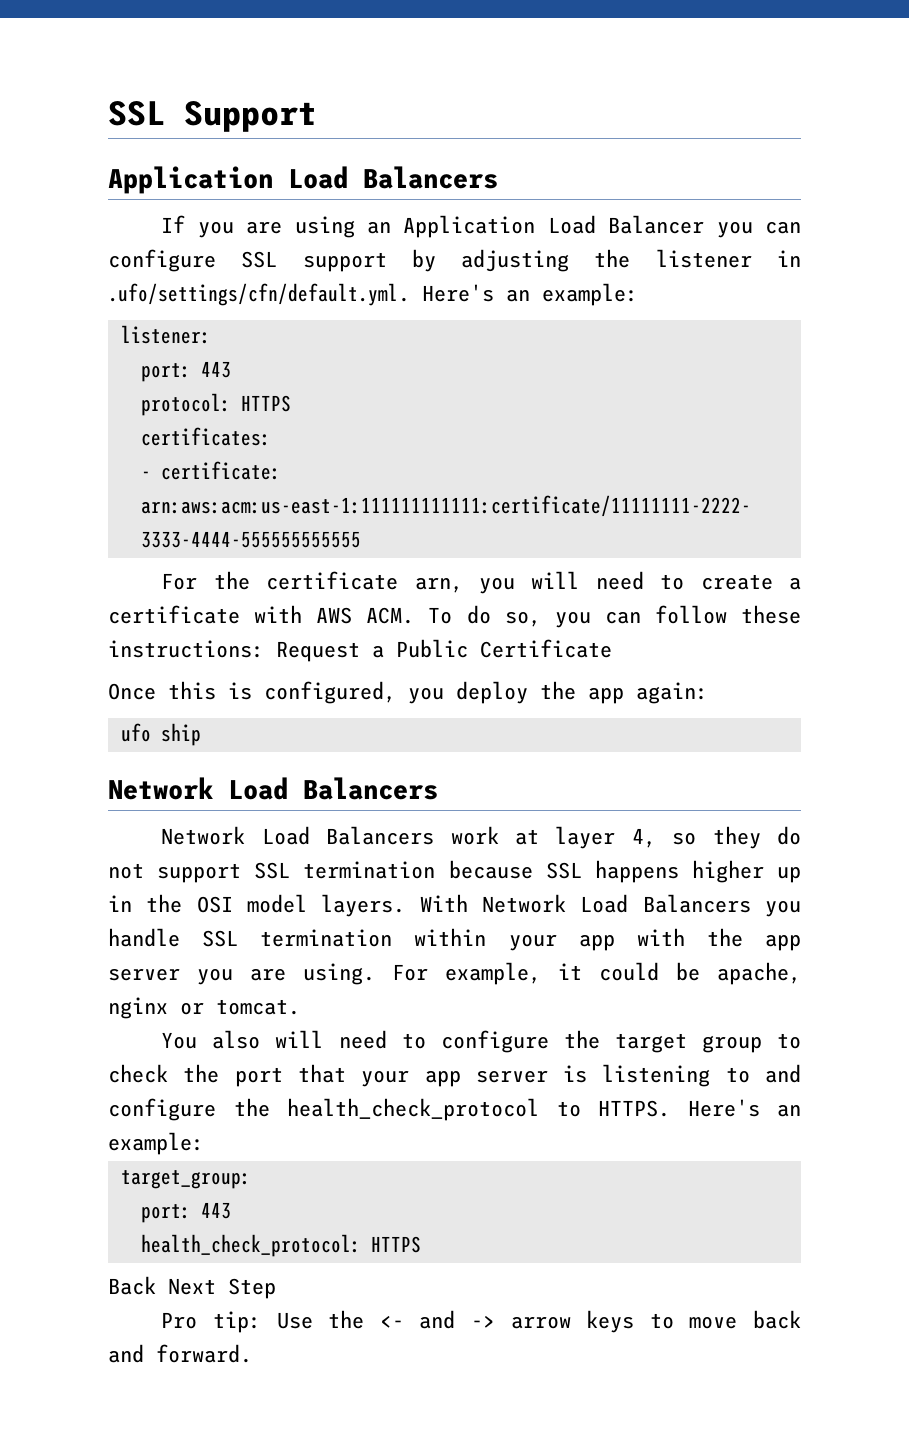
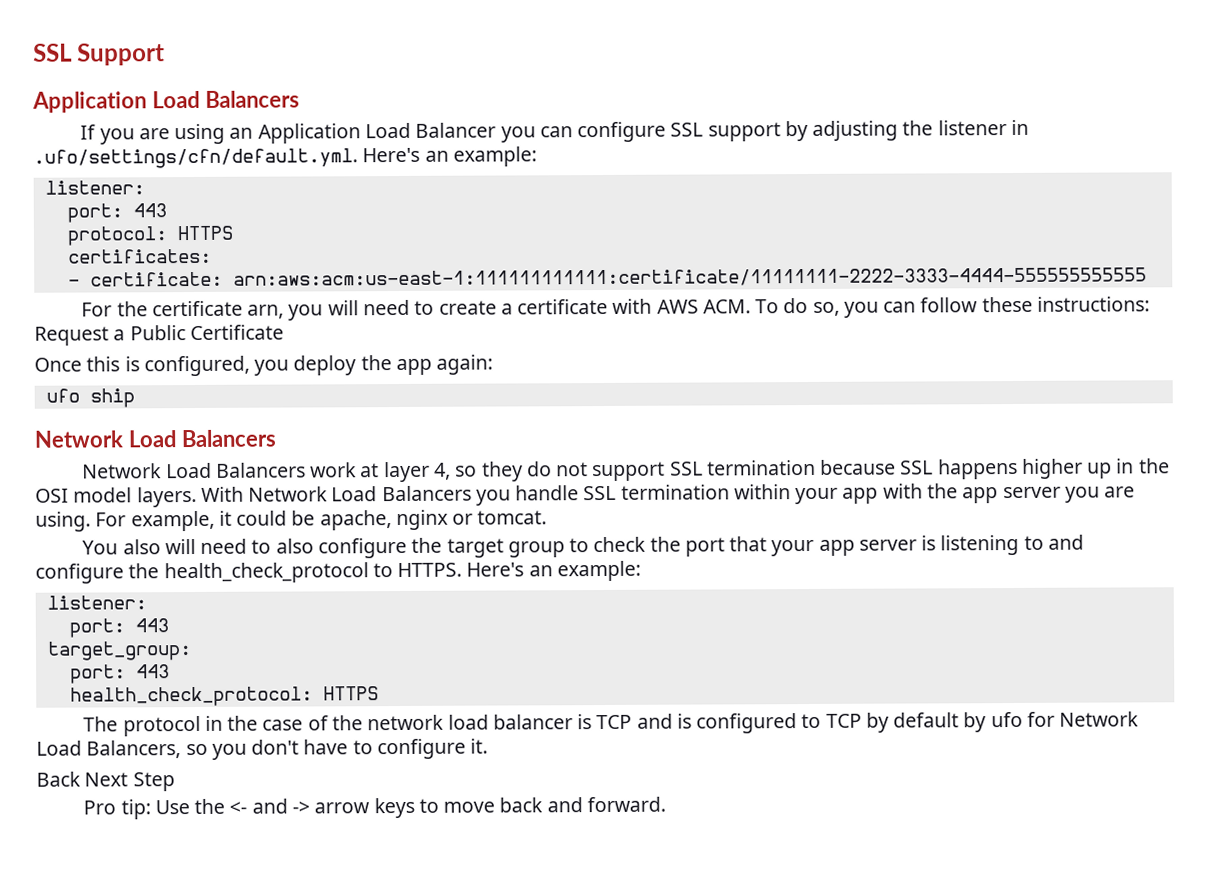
- You also will need to configure the target group to check the port that your app server is listening to and configure the health_check_protocol to HTTPS. Here's an example:
+ You also will need to also configure the target group to check the port that your app server is listening to and configure the health_check_protocol to HTTPS. Here's an example:
+ listener:
+ port: 443
+ The protocol in the case of the network load balancer is TCP and is configured to TCP by default by ufo for Network Load Balancers, so you don't have to configure it.

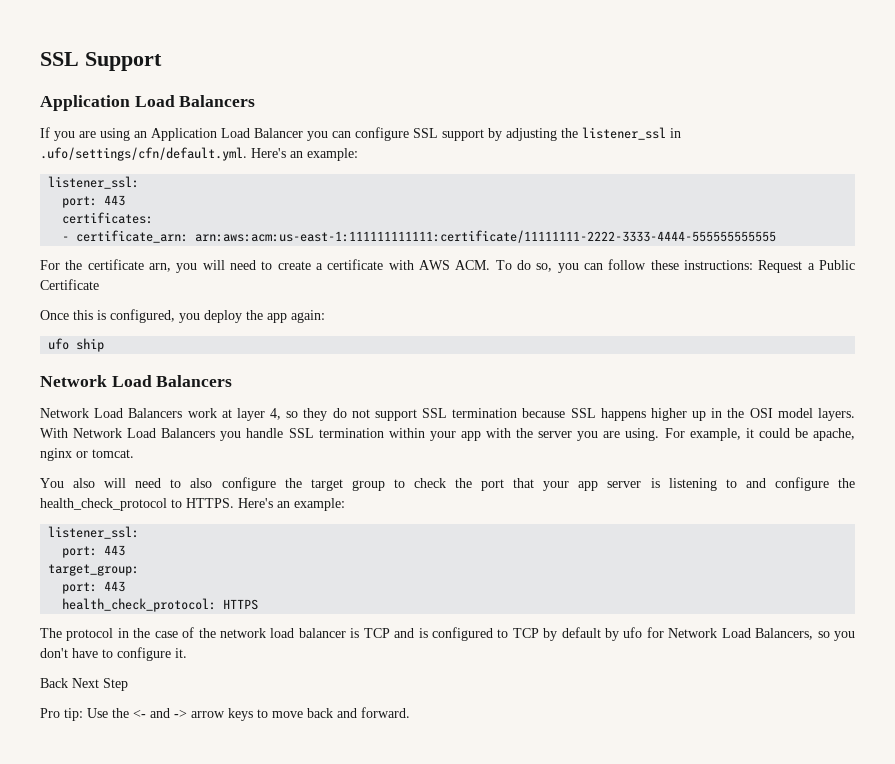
- If you are using an Application Load Balancer you can configure SSL support by adjusting the listener in .ufo/settings/cfn/default.yml. Here's an example:
- listener:
+ If you are using an Application Load Balancer you can configure SSL support by adjusting the listener_ssl in .ufo/settings/cfn/default.yml. Here's an example:
+ listener_ssl:
  port: 443
- protocol: HTTPS
- - certificate: arn:aws:acm:us-east-1:111111111111:certificate/11111111-2222-3333-4444-555555555555
+ - certificate_arn: arn:aws:acm:us-east-1:111111111111:certificate/11111111-2222-3333-4444-555555555555
- With Network Load Balancers you handle SSL termination within your app with the app server you are using.
+ With Network Load Balancers you handle SSL termination within your app with the server you are using.
  You also will need to also configure the target group to check the port that your app server is listening to and configure the health_check_protocol to HTTPS. Here's an example:
- listener:
+ listener_ssl:

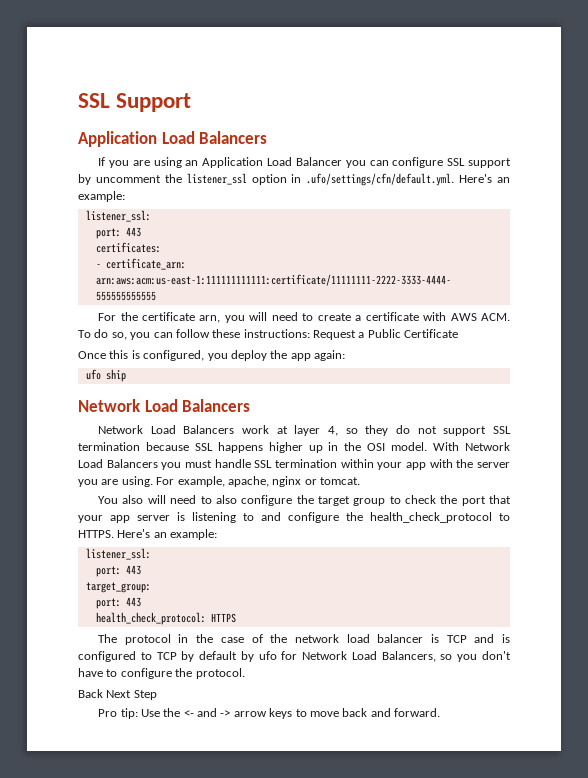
- If you are using an Application Load Balancer you can configure SSL support by adjusting the listener_ssl in .ufo/settings/cfn/default.yml. Here's an example:
+ If you are using an Application Load Balancer you can configure SSL support by uncomment the listener_ssl option in .ufo/settings/cfn/default.yml. Here's an example:
- Network Load Balancers work at layer 4, so they do not support SSL termination because SSL happens higher up in the OSI model layers.
+ Network Load Balancers work at layer 4, so they do not support SSL termination because SSL happens higher up in the OSI model.
- With Network Load Balancers you handle SSL termination within your app with the server you are using.
+ With Network Load Balancers you must handle SSL termination within your app with the server you are using.
- For example, it could be apache, nginx or tomcat.
+ For example, apache, nginx or tomcat.
- The protocol in the case of the network load balancer is TCP and is configured to TCP by default by ufo for Network Load Balancers, so you don't have to configure it.
+ The protocol in the case of the network load balancer is TCP and is configured to TCP by default by ufo for Network Load Balancers, so you don't have to configure the protocol.

